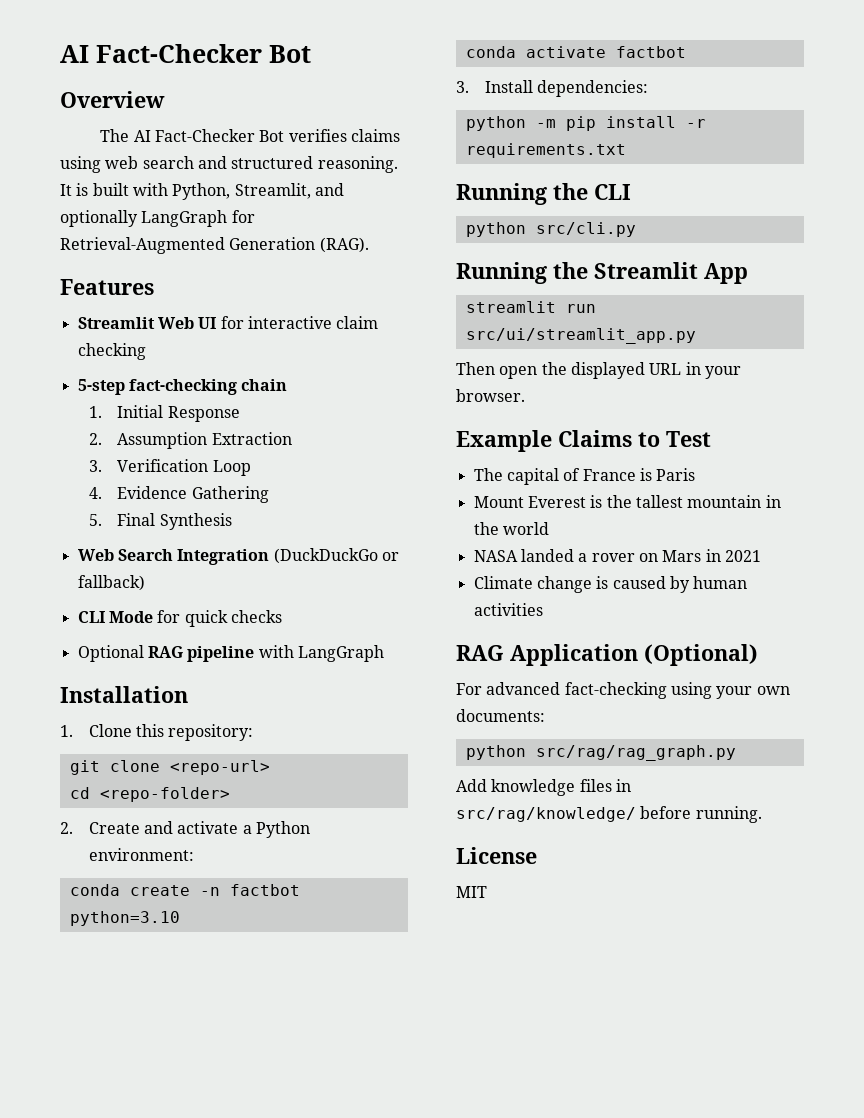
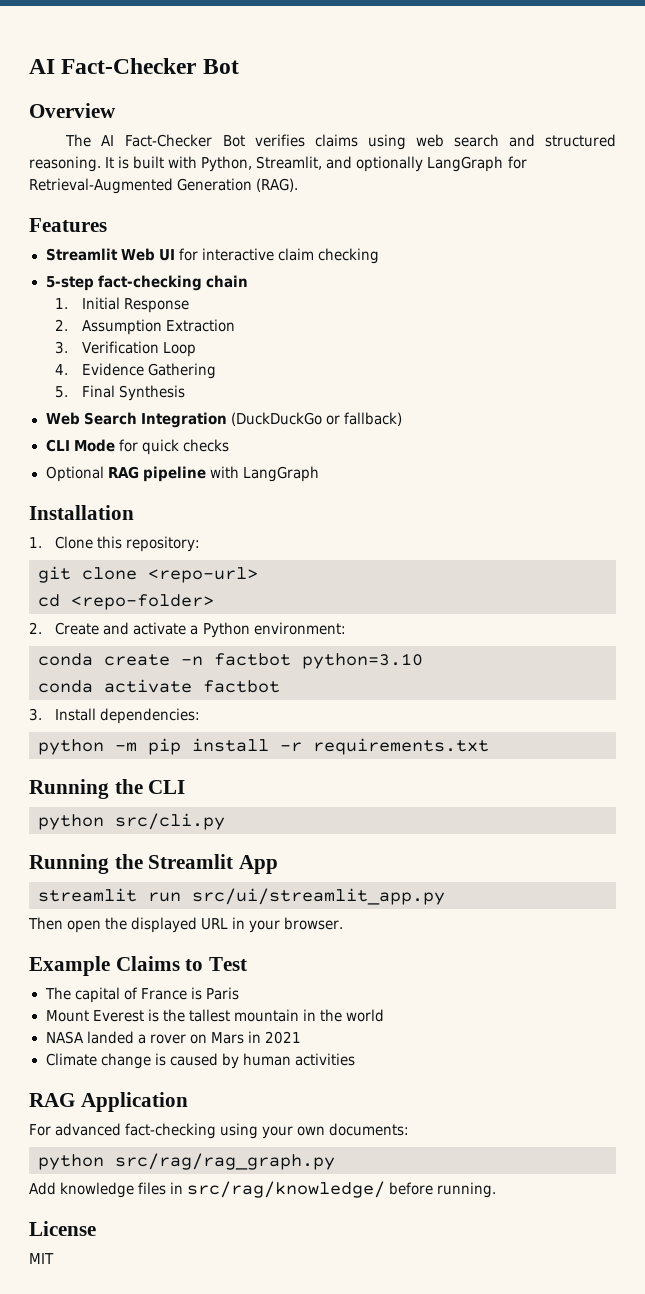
- RAG Application (Optional)
+ RAG Application

